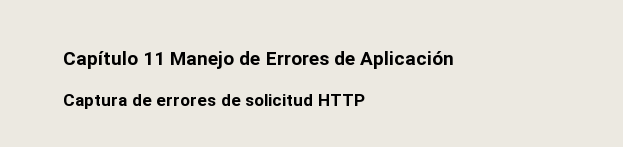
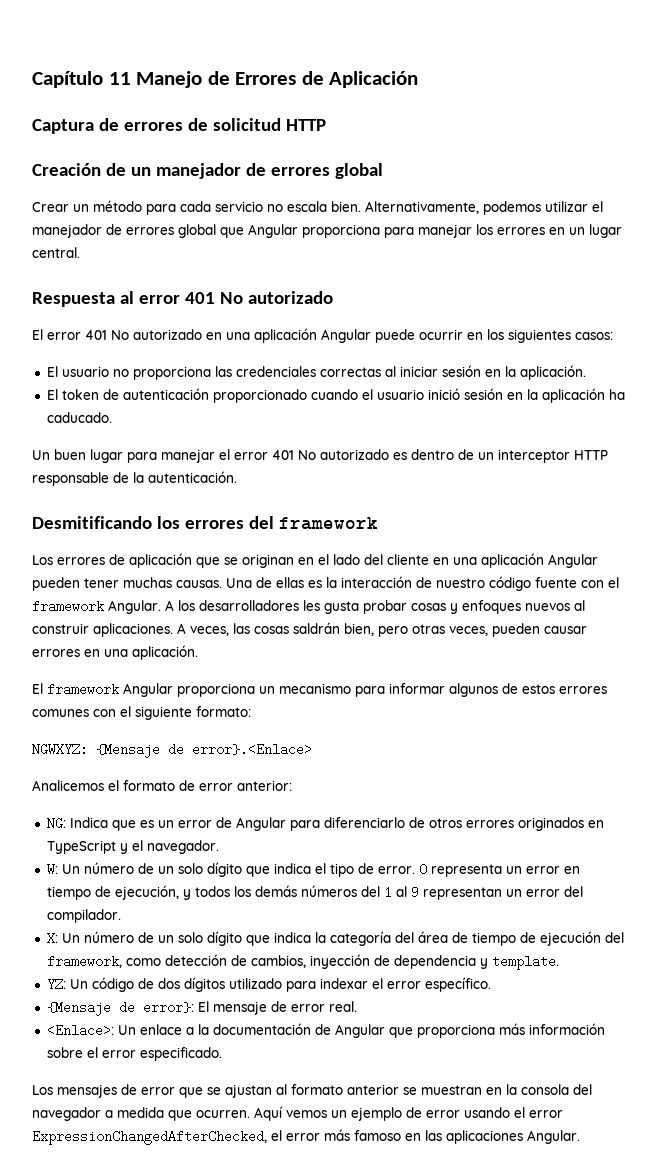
+ Creación de un manejador de errores global
+ Crear un método para cada servicio no escala bien. Alternativamente, podemos utilizar el manejador de errores global que Angular proporciona para manejar los errores en un lugar central.
+ Respuesta al error 401 No autorizado
+ El error 401 No autorizado en una aplicación Angular puede ocurrir en los siguientes casos:
+ El usuario no proporciona las credenciales correctas al iniciar sesión en la aplicación.
+ El token de autenticación proporcionado cuando el usuario inició sesión en la aplicación ha caducado.
+ Un buen lugar para manejar el error 401 No autorizado es dentro de un interceptor HTTP responsable de la autenticación.
+ Desmitificando los errores del framework
+ Los errores de aplicación que se originan en el lado del cliente en una aplicación Angular pueden tener muchas causas. Una de ellas es la interacción de nuestro código fuente con el framework Angular. A los desarrolladores les gusta probar cosas y enfoques nuevos al construir aplicaciones. A veces, las cosas saldrán bien, pero otras veces, pueden causar errores en una aplicación.
+ El framework Angular proporciona un mecanismo para informar algunos de estos errores comunes con el siguiente formato:
+ NGWXYZ: {Mensaje de error}.<Enlace>
+ Analicemos el formato de error anterior:
+ NG: Indica que es un error de Angular para diferenciarlo de otros errores originados en TypeScript y el navegador.
+ W: Un número de un solo dígito que indica el tipo de error. 0 representa un error en tiempo de ejecución, y todos los demás números del 1 al 9 representan un error del compilador.
+ X: Un número de un solo dígito que indica la categoría del área de tiempo de ejecución del framework, como detección de cambios, inyección de dependencia y template.
+ YZ: Un código de dos dígitos utilizado para indexar el error específico.
+ {Mensaje de error}: El mensaje de error real.
+ <Enlace>: Un enlace a la documentación de Angular que proporciona más información sobre el error especificado.
+ Los mensajes de error que se ajustan al formato anterior se muestran en la consola del navegador a medida que ocurren. Aquí vemos un ejemplo de error usando el error ExpressionChangedAfterChecked, el error más famoso en las aplicaciones Angular.

